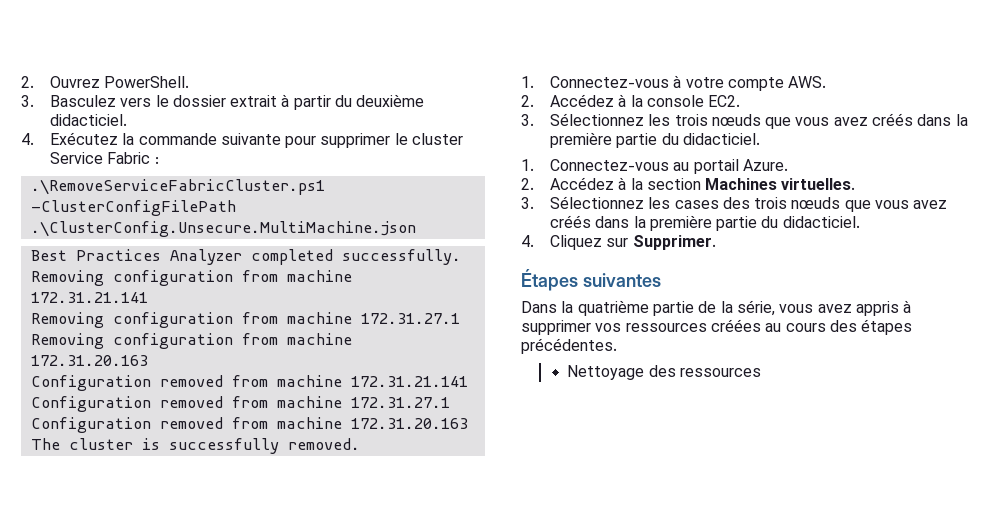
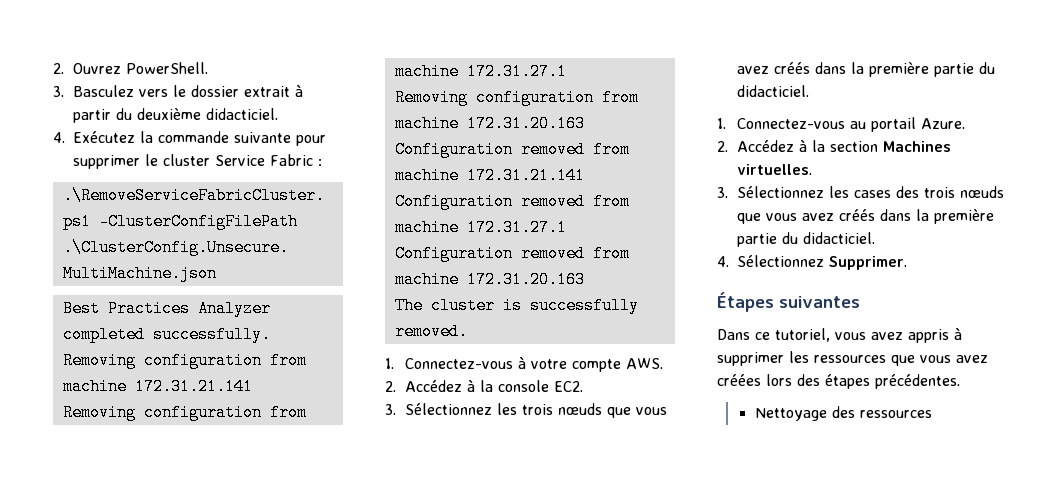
- 4. Cliquez sur Supprimer.
+ 4. Sélectionnez Supprimer.
- Dans la quatrième partie de la série, vous avez appris à supprimer vos ressources créées au cours des étapes précédentes.
+ Dans ce tutoriel, vous avez appris à supprimer les ressources que vous avez créées lors des étapes précédentes.

